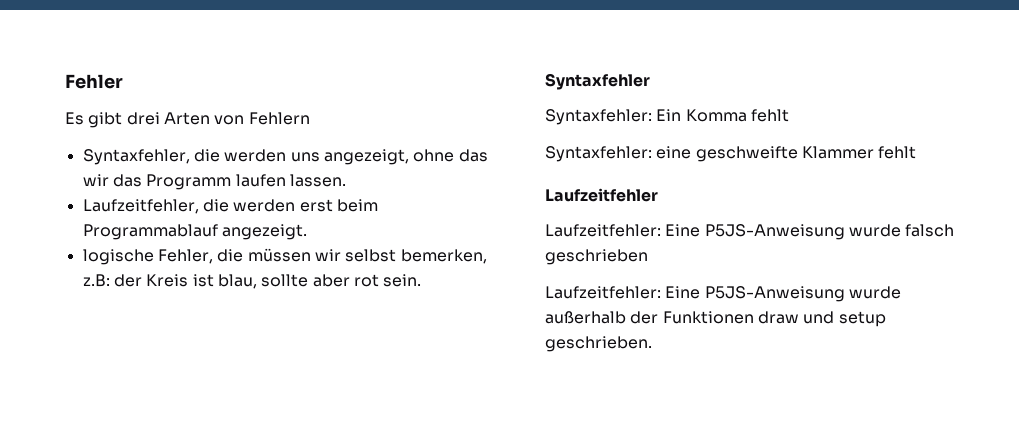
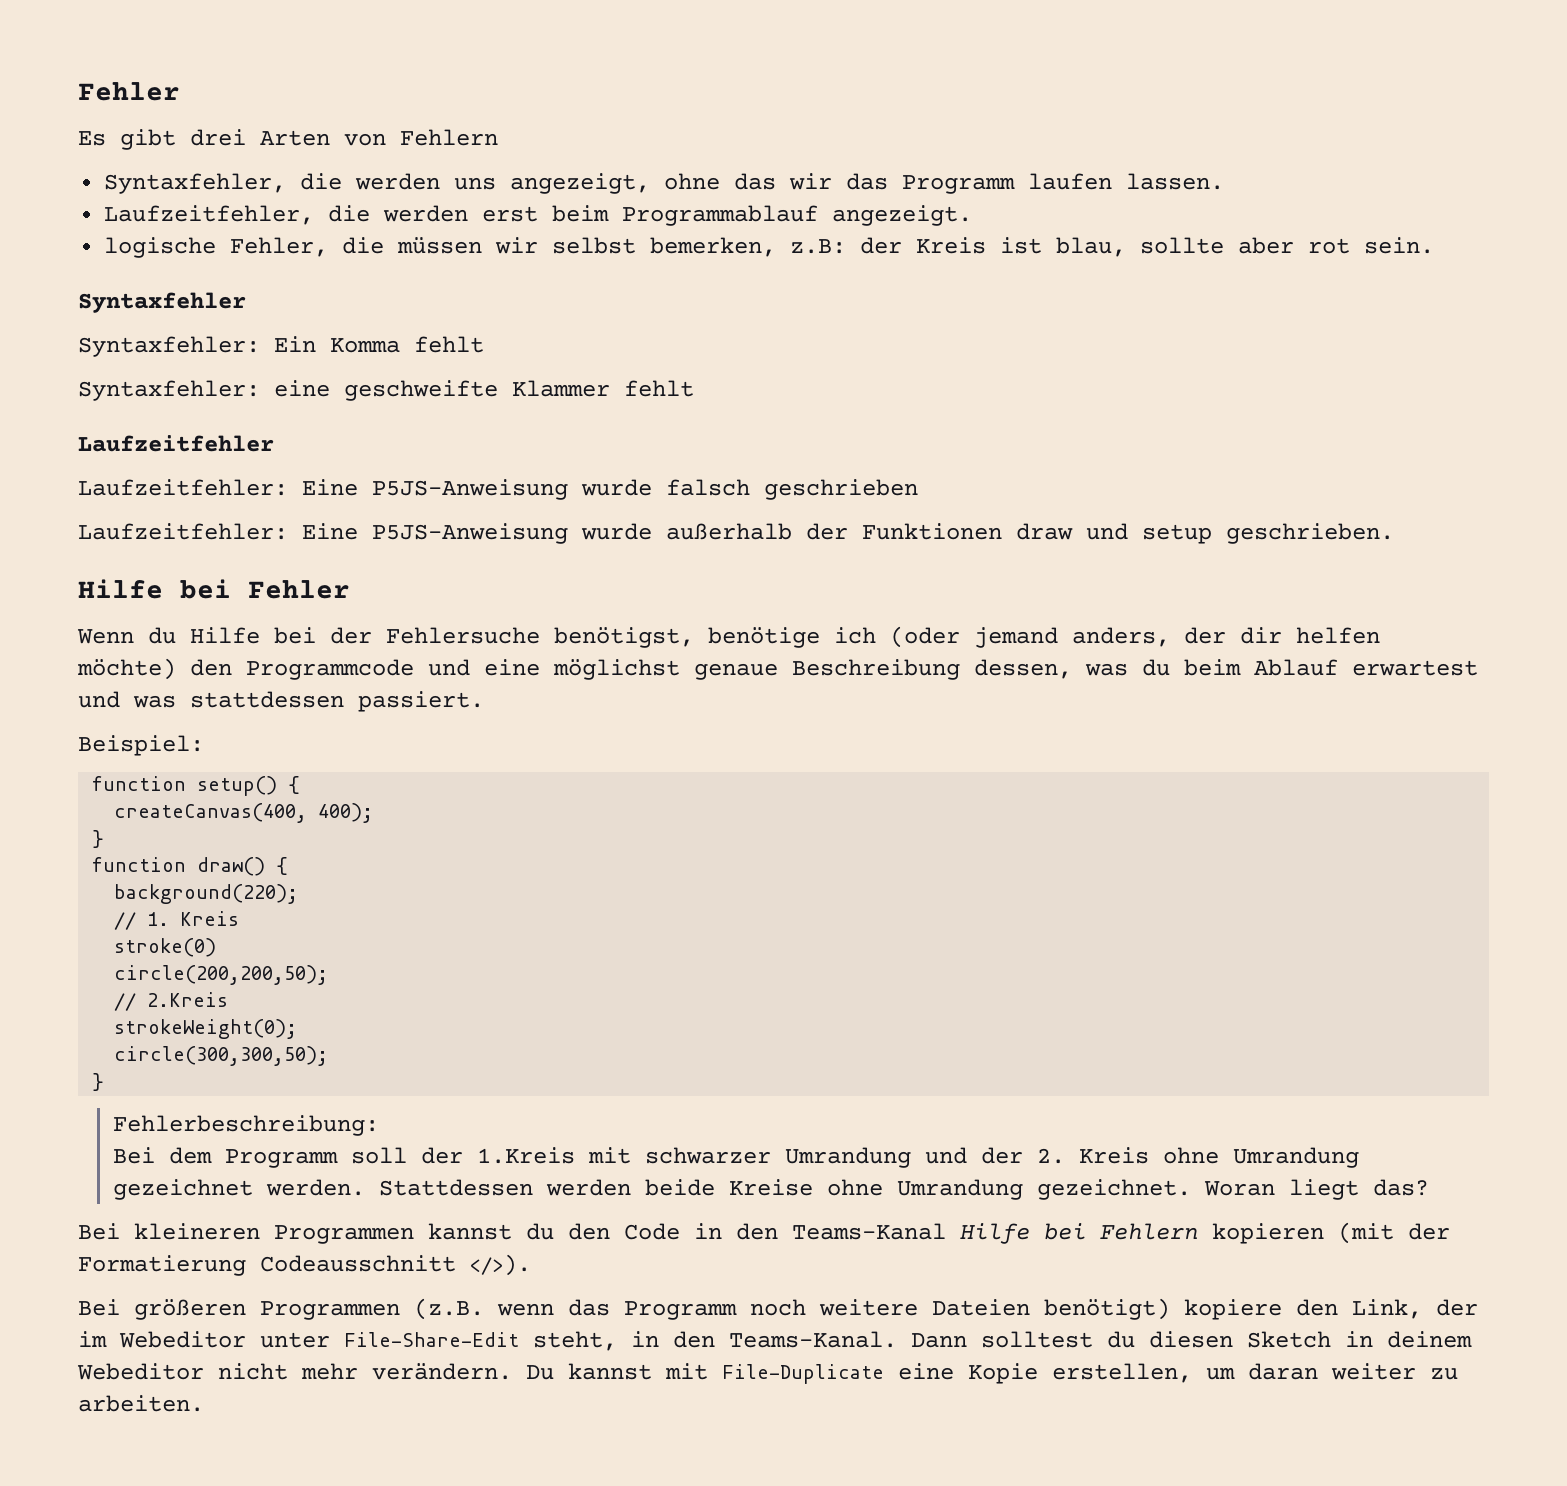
+ Hilfe bei Fehler
+ Wenn du Hilfe bei der Fehlersuche benötigst, benötige ich (oder jemand anders, der dir helfen möchte) den Programmcode und eine möglichst genaue Beschreibung dessen, was du beim Ablauf erwartest und was stattdessen passiert.
+ Beispiel:
+ function setup() {
+ createCanvas(400, 400);
+ }
+ function draw() {
+ background(220);
+ // 1. Kreis
+ stroke(0)
+ circle(200,200,50);
+ // 2.Kreis
+ strokeWeight(0);
+ circle(300,300,50);
+ }
+ Fehlerbeschreibung:
+ Bei dem Programm soll der 1.Kreis mit schwarzer Umrandung und der 2. Kreis ohne Umrandung gezeichnet werden. Stattdessen werden beide Kreise ohne Umrandung gezeichnet. Woran liegt das?
+ Bei kleineren Programmen kannst du den Code in den Teams-Kanal Hilfe bei Fehlern kopieren (mit der Formatierung Codeausschnitt </>).
+ Bei größeren Programmen (z.B. wenn das Programm noch weitere Dateien benötigt) kopiere den Link, der im Webeditor unter File-Share-Edit steht, in den Teams-Kanal. Dann solltest du diesen Sketch in deinem Webeditor nicht mehr verändern. Du kannst mit File-Duplicate eine Kopie erstellen, um daran weiter zu arbeiten.

